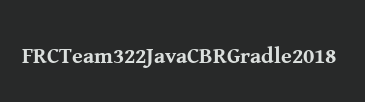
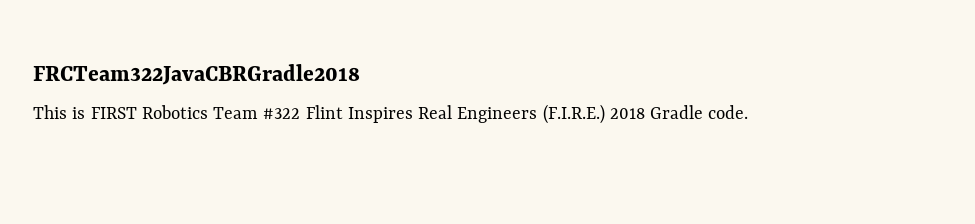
+ This is FIRST Robotics Team #322 Flint Inspires Real Engineers (F.I.R.E.) 2018 Gradle code.

